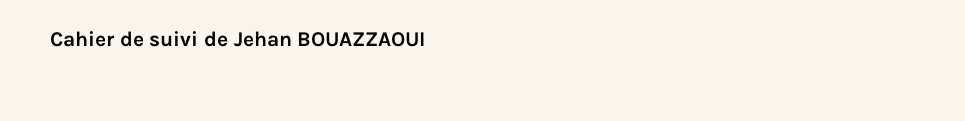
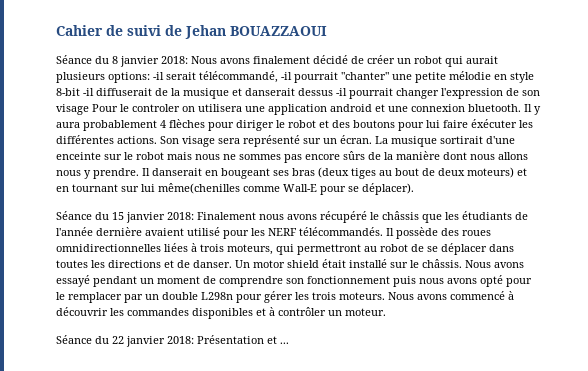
+ Séance du 8 janvier 2018: Nous avons finalement décidé de créer un robot qui aurait plusieurs options: -il serait télécommandé, -il pourrait "chanter" une petite mélodie en style 8-bit -il diffuserait de la musique et danserait dessus -il pourrait changer l'expression de son visage Pour le controler on utilisera une application android et une connexion bluetooth. Il y aura probablement 4 flèches pour diriger le robot et des boutons pour lui faire éxécuter les différentes actions. Son visage sera représenté sur un écran. La musique sortirait d'une enceinte sur le robot mais nous ne sommes pas encore sûrs de la manière dont nous allons nous y prendre. Il danserait en bougeant ses bras (deux tiges au bout de deux moteurs) et en tournant sur lui même(chenilles comme Wall-E pour se déplacer).
+ Séance du 15 janvier 2018: Finalement nous avons récupéré le châssis que les étudiants de l'année dernière avaient utilisé pour les NERF télécommandés. Il possède des roues omnidirectionnelles liées à trois moteurs, qui permettront au robot de se déplacer dans toutes les directions et de danser. Un motor shield était installé sur le châssis. Nous avons essayé pendant un moment de comprendre son fonctionnement puis nous avons opté pour le remplacer par un double L298n pour gérer les trois moteurs. Nous avons commencé à découvrir les commandes disponibles et à contrôler un moteur.
+ Séance du 22 janvier 2018: Présentation et ...

